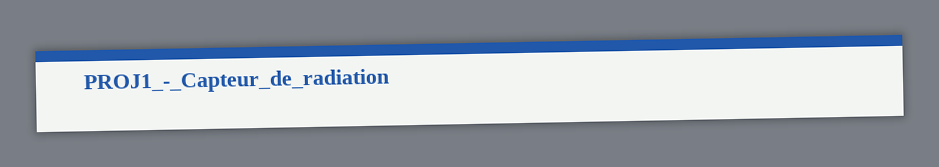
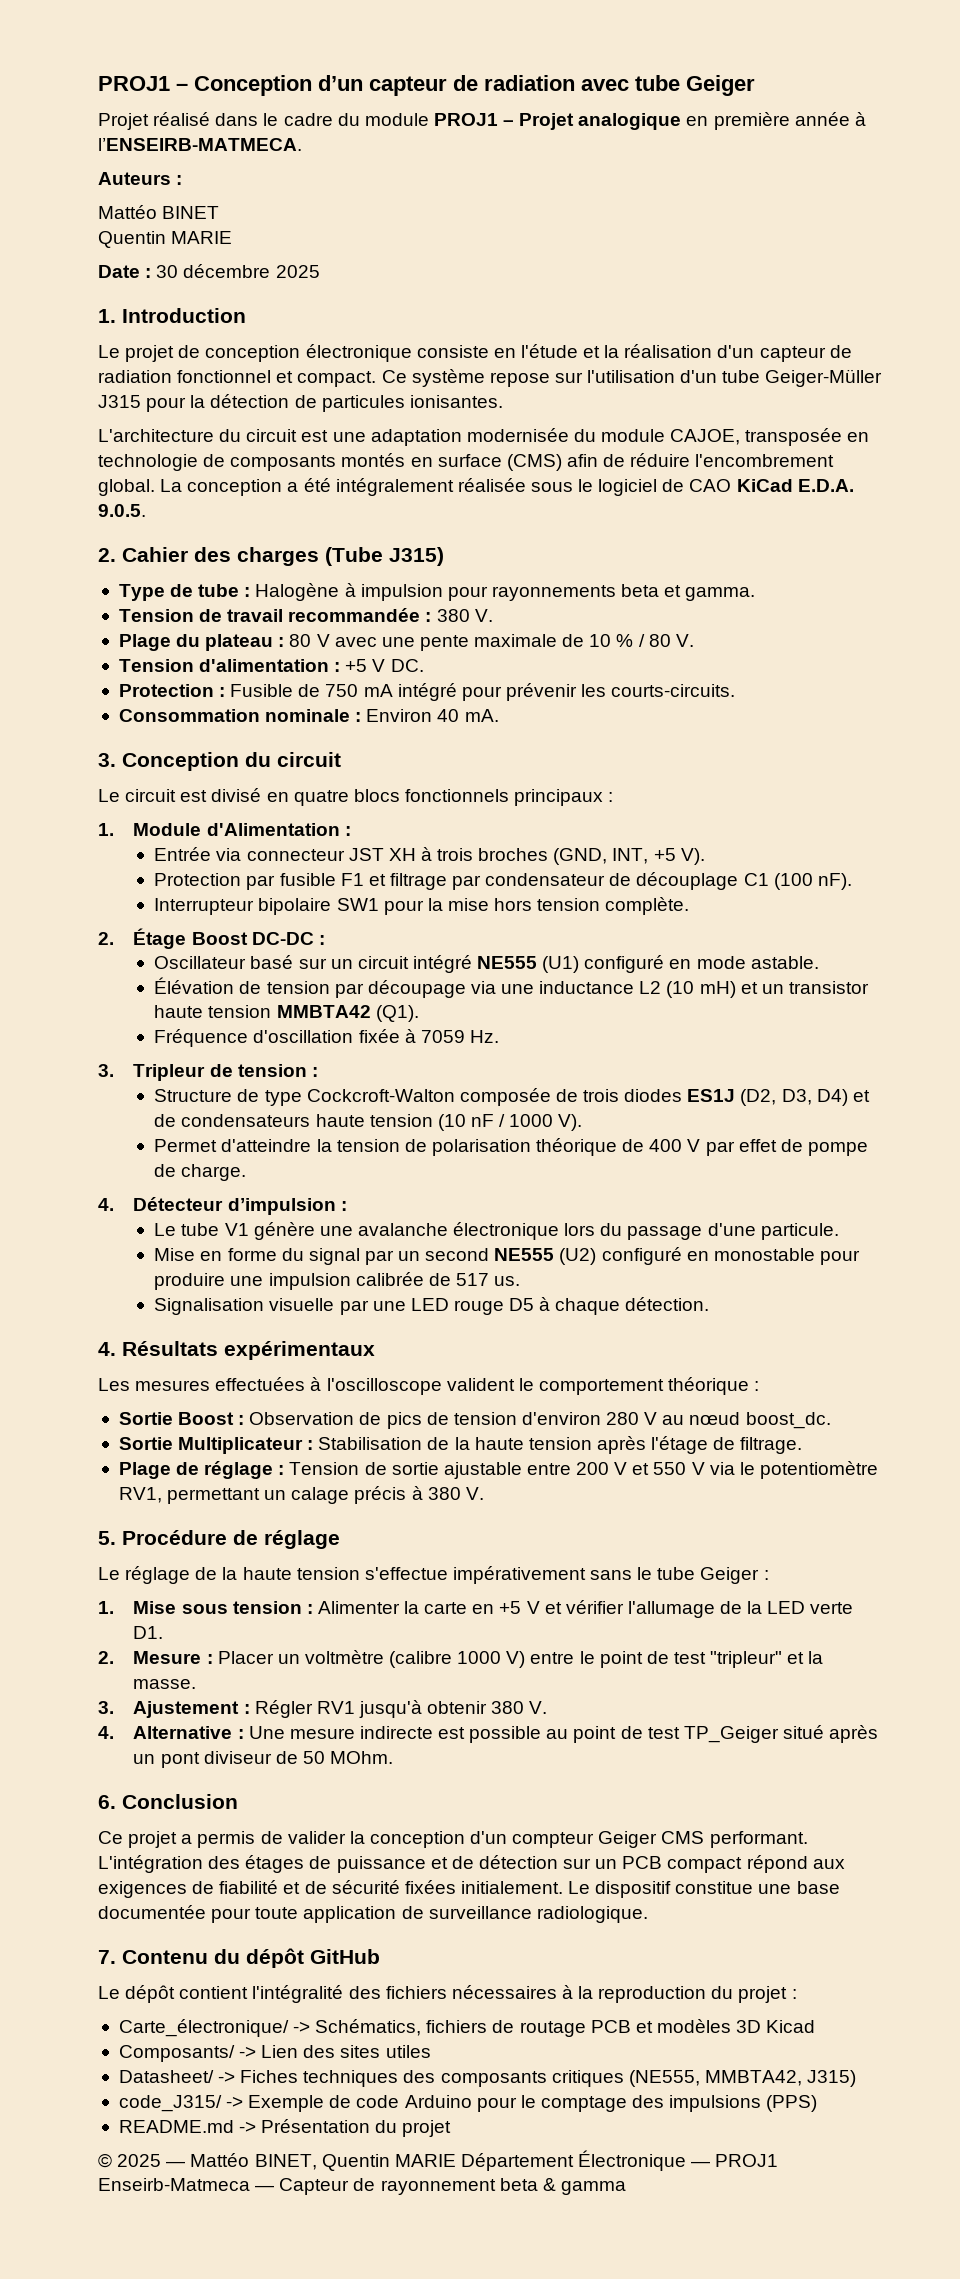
- PROJ1_-_Capteur_de_radiation
+ PROJ1 – Conception d’un capteur de radiation avec tube Geiger
+ Projet réalisé dans le cadre du module PROJ1 – Projet analogique en première année à l’ENSEIRB-MATMECA.
+ Auteurs :
+ Mattéo BINET
+ Quentin MARIE
+ Date : 30 décembre 2025
+ 1. Introduction
+ Le projet de conception électronique consiste en l'étude et la réalisation d'un capteur de radiation fonctionnel et compact. Ce système repose sur l'utilisation d'un tube Geiger-Müller J315 pour la détection de particules ionisantes.
+ L'architecture du circuit est une adaptation modernisée du module CAJOE, transposée en technologie de composants montés en surface (CMS) afin de réduire l'encombrement global. La conception a été intégralement réalisée sous le logiciel de CAO KiCad E.D.A. 9.0.5.
+ 2. Cahier des charges (Tube J315)
+ Type de tube : Halogène à impulsion pour rayonnements beta et gamma.
+ Tension de travail recommandée : 380 V.
+ Plage du plateau : 80 V avec une pente maximale de 10 % / 80 V.
+ Tension d'alimentation : +5 V DC.
+ Protection : Fusible de 750 mA intégré pour prévenir les courts-circuits.
+ Consommation nominale : Environ 40 mA.
+ 3. Conception du circuit
+ Le circuit est divisé en quatre blocs fonctionnels principaux :
+ 1. Module d'Alimentation :
+ Entrée via connecteur JST XH à trois broches (GND, INT, +5 V).
+ Protection par fusible F1 et filtrage par condensateur de découplage C1 (100 nF).
+ Interrupteur bipolaire SW1 pour la mise hors tension complète.
+ 2. Étage Boost DC-DC :
+ Oscillateur basé sur un circuit intégré NE555 (U1) configuré en mode astable.
+ Élévation de tension par découpage via une inductance L2 (10 mH) et un transistor haute tension MMBTA42 (Q1).
+ Fréquence d'oscillation fixée à 7059 Hz.
+ 3. Tripleur de tension :
+ Structure de type Cockcroft-Walton composée de trois diodes ES1J (D2, D3, D4) et de condensateurs haute tension (10 nF / 1000 V).
+ Permet d'atteindre la tension de polarisation théorique de 400 V par effet de pompe de charge.
+ 4. Détecteur d’impulsion :
+ Le tube V1 génère une avalanche électronique lors du passage d'une particule.
+ Mise en forme du signal par un second NE555 (U2) configuré en monostable pour produire une impulsion calibrée de 517 us.
+ Signalisation visuelle par une LED rouge D5 à chaque détection.
+ 4. Résultats expérimentaux
+ Les mesures effectuées à l'oscilloscope valident le comportement théorique :
+ Sortie Boost : Observation de pics de tension d'environ 280 V au nœud boost_dc.
+ Sortie Multiplicateur : Stabilisation de la haute tension après l'étage de filtrage.
+ Plage de réglage : Tension de sortie ajustable entre 200 V et 550 V via le potentiomètre RV1, permettant un calage précis à 380 V.
+ 5. Procédure de réglage
+ Le réglage de la haute tension s'effectue impérativement sans le tube Geiger :
+ 1. Mise sous tension : Alimenter la carte en +5 V et vérifier l'allumage de la LED verte D1.
+ 2. Mesure : Placer un voltmètre (calibre 1000 V) entre le point de test "tripleur" et la masse.
+ 3. Ajustement : Régler RV1 jusqu'à obtenir 380 V.
+ 4. Alternative : Une mesure indirecte est possible au point de test TP_Geiger situé après un pont diviseur de 50 MOhm.
+ 6. Conclusion
+ Ce projet a permis de valider la conception d'un compteur Geiger CMS performant. L'intégration des étages de puissance et de détection sur un PCB compact répond aux exigences de fiabilité et de sécurité fixées initialement. Le dispositif constitue une base documentée pour toute application de surveillance radiologique.
+ 7. Contenu du dépôt GitHub
+ Le dépôt contient l'intégralité des fichiers nécessaires à la reproduction du projet :
+ Carte_électronique/ -> Schématics, fichiers de routage PCB et modèles 3D Kicad
+ Composants/ -> Lien des sites utiles
+ Datasheet/ -> Fiches techniques des composants critiques (NE555, MMBTA42, J315)
+ code_J315/ -> Exemple de code Arduino pour le comptage des impulsions (PPS)
+ README.md -> Présentation du projet
+ © 2025 — Mattéo BINET, Quentin MARIE Département Électronique — PROJ1 Enseirb-Matmeca — Capteur de rayonnement beta & gamma

